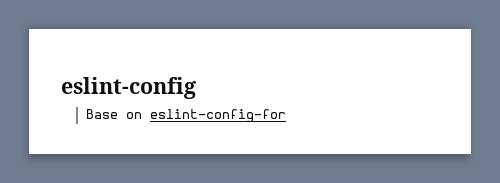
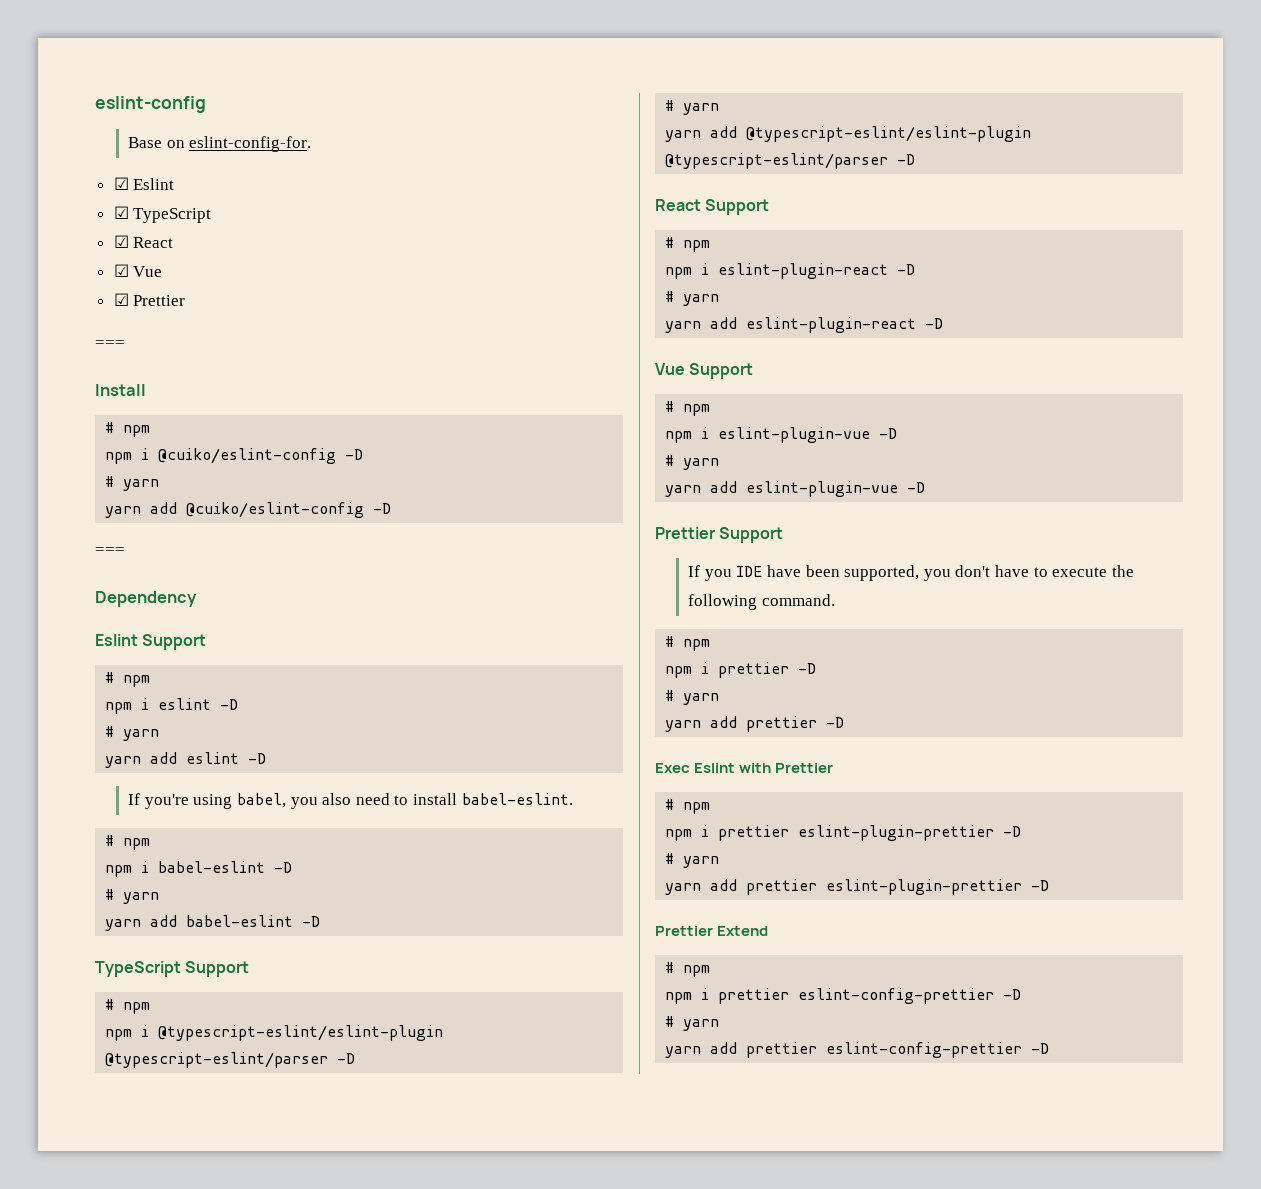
- Base on eslint-config-for
+ Base on eslint-config-for.
+ ☑ Eslint
+ ☑ TypeScript
+ ☑ React
+ ☑ Vue
+ ☑ Prettier
+ ===
+ Install
+ # npm
+ npm i @cuiko/eslint-config -D
+ # yarn
+ yarn add @cuiko/eslint-config -D
+ ===
+ Dependency
+ Eslint Support
+ # npm
+ npm i eslint -D
+ # yarn
+ yarn add eslint -D
+ If you're using babel, you also need to install babel-eslint.
+ # npm
+ npm i babel-eslint -D
+ # yarn
+ yarn add babel-eslint -D
+ TypeScript Support
+ # npm
+ npm i @typescript-eslint/eslint-plugin @typescript-eslint/parser -D
+ # yarn
+ yarn add @typescript-eslint/eslint-plugin @typescript-eslint/parser -D
+ React Support
+ # npm
+ npm i eslint-plugin-react -D
+ # yarn
+ yarn add eslint-plugin-react -D
+ Vue Support
+ # npm
+ npm i eslint-plugin-vue -D
+ # yarn
+ yarn add eslint-plugin-vue -D
+ Prettier Support
+ If you IDE have been supported, you don't have to execute the following command.
+ # npm
+ npm i prettier -D
+ # yarn
+ yarn add prettier -D
+ Exec Eslint with Prettier
+ # npm
+ npm i prettier eslint-plugin-prettier -D
+ # yarn
+ yarn add prettier eslint-plugin-prettier -D
+ Prettier Extend
+ # npm
+ npm i prettier eslint-config-prettier -D
+ # yarn
+ yarn add prettier eslint-config-prettier -D

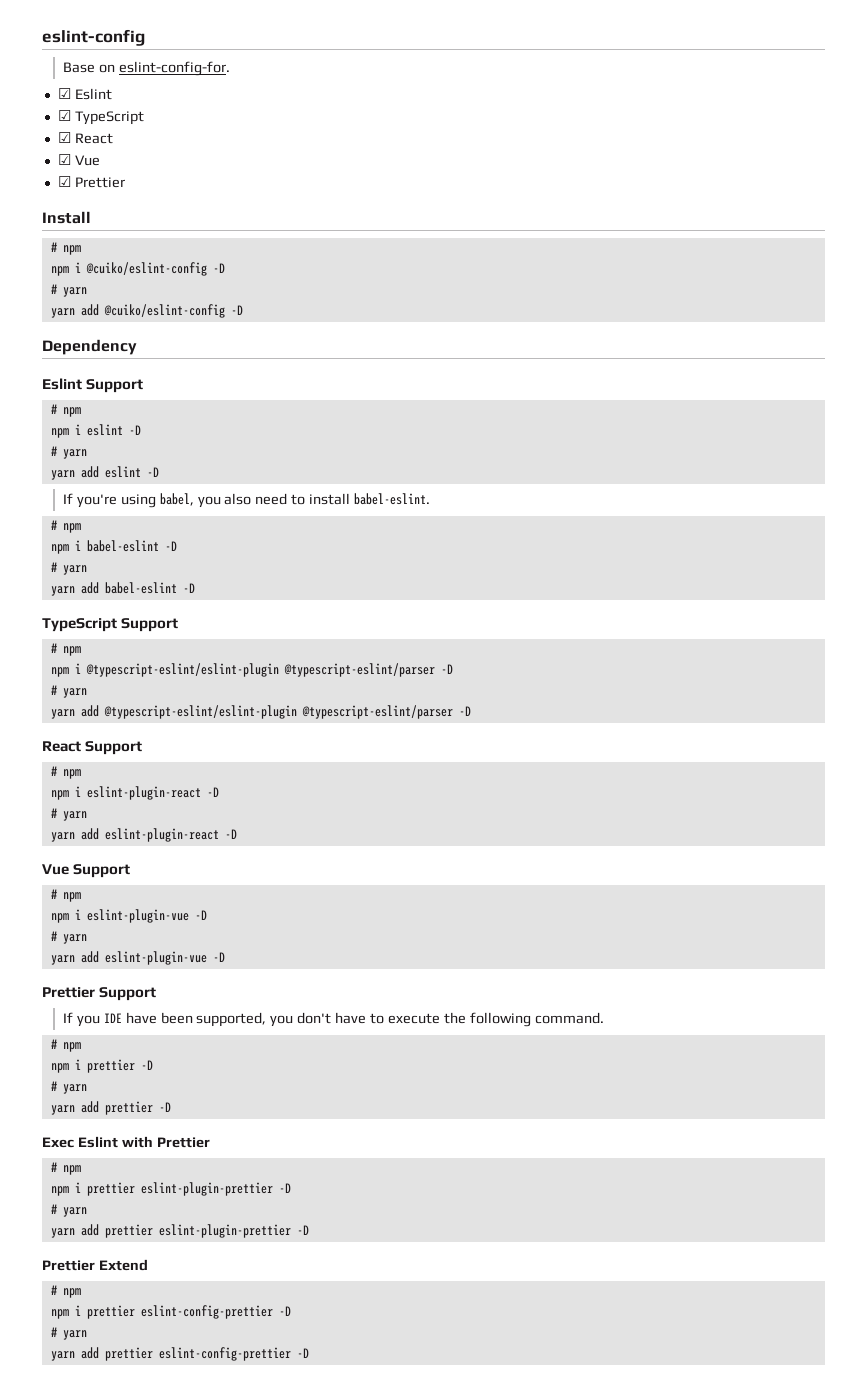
  ☑ Prettier
- ===
  yarn add @cuiko/eslint-config -D
- ===

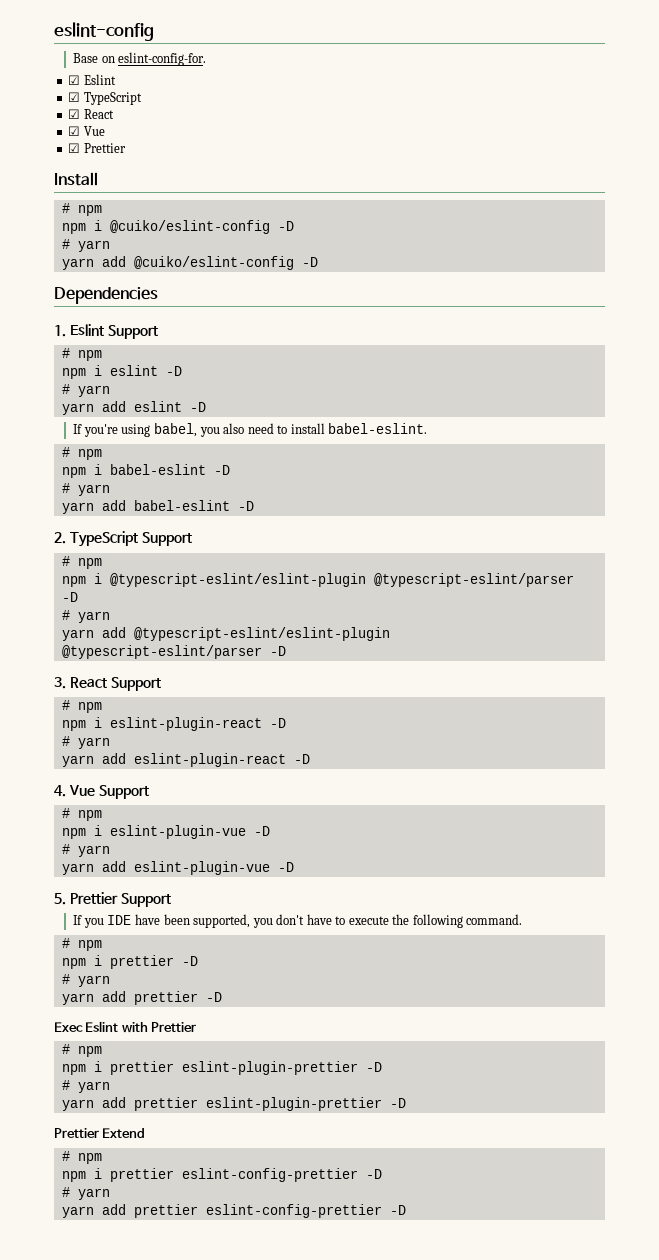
- Dependency
- Eslint Support
+ Dependencies
+ 1. Eslint Support
- TypeScript Support
+ 2. TypeScript Support
- React Support
+ 3. React Support
- Vue Support
+ 4. Vue Support
- Prettier Support
+ 5. Prettier Support

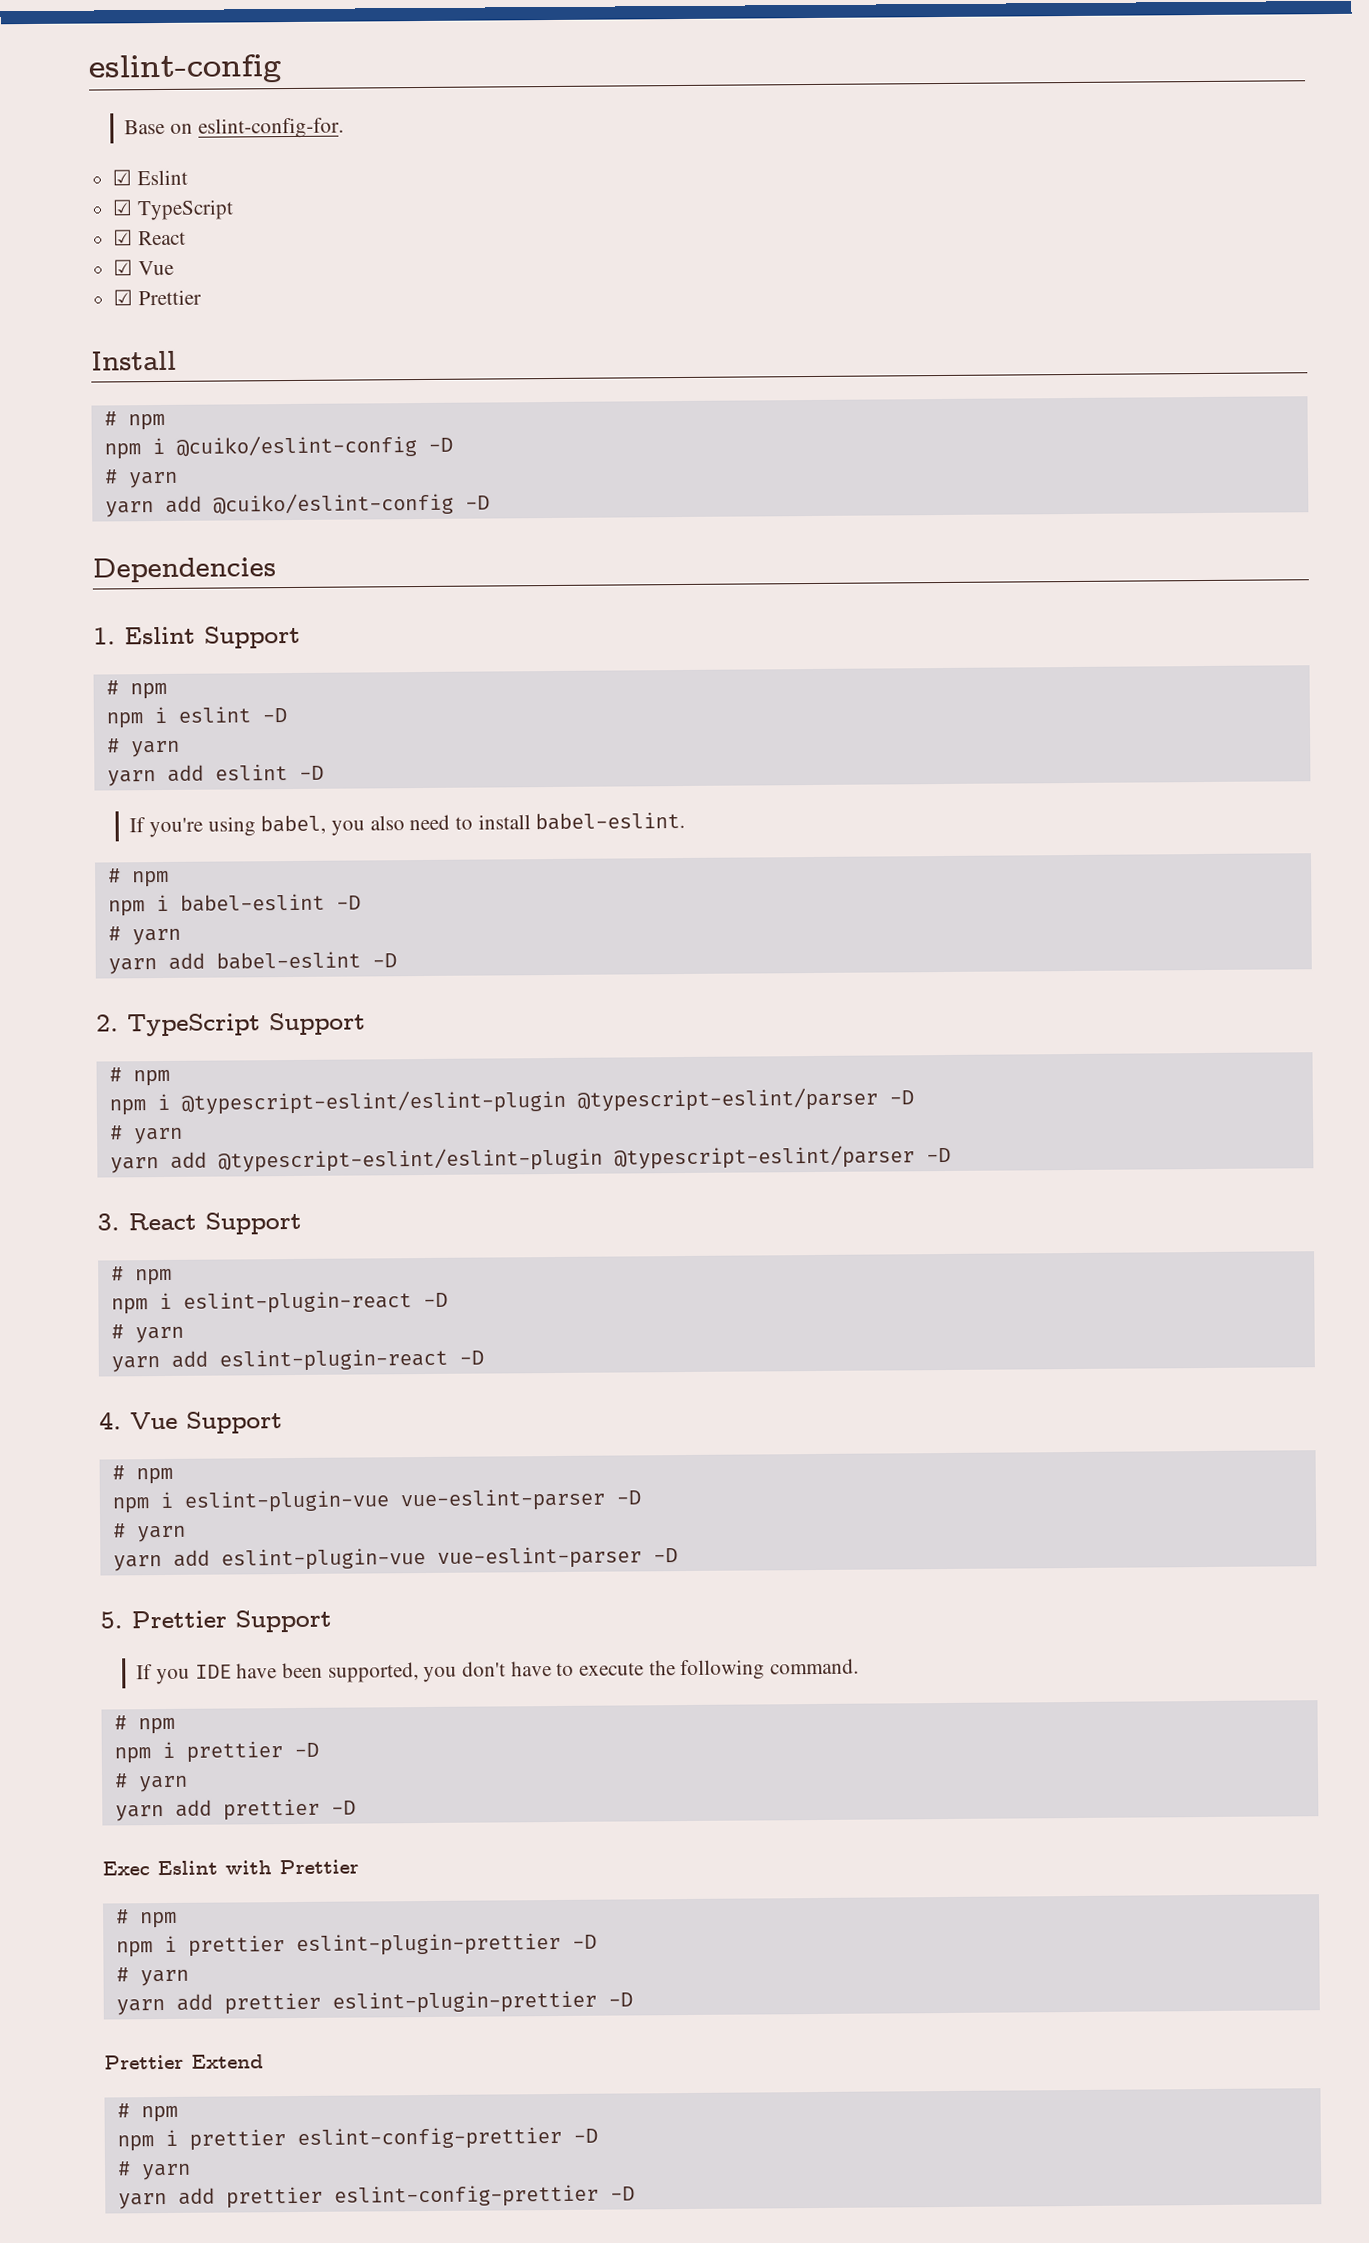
- npm i eslint-plugin-vue -D
+ npm i eslint-plugin-vue vue-eslint-parser -D
- yarn add eslint-plugin-vue -D
+ yarn add eslint-plugin-vue vue-eslint-parser -D

